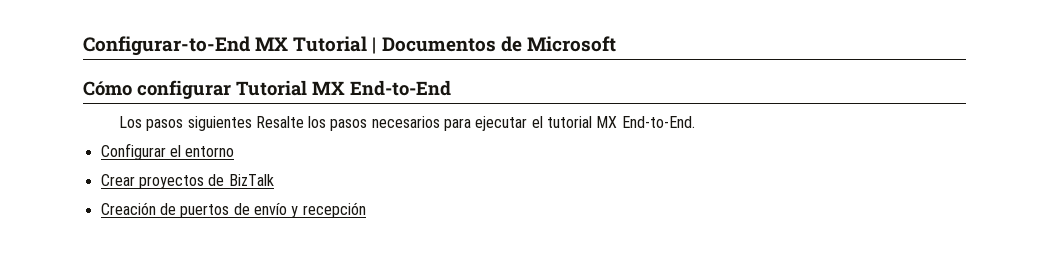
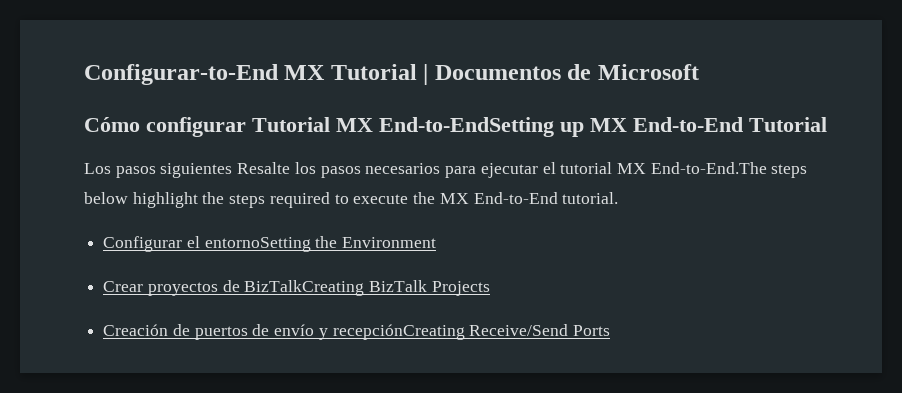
- Cómo configurar Tutorial MX End-to-End
+ Cómo configurar Tutorial MX End-to-EndSetting up MX End-to-End Tutorial
- Los pasos siguientes Resalte los pasos necesarios para ejecutar el tutorial MX End-to-End.
+ Los pasos siguientes Resalte los pasos necesarios para ejecutar el tutorial MX End-to-End.The steps below highlight the steps required to execute the MX End-to-End tutorial.
- Configurar el entorno
+ Configurar el entornoSetting the Environment
- Crear proyectos de BizTalk
+ Crear proyectos de BizTalkCreating BizTalk Projects
- Creación de puertos de envío y recepción
+ Creación de puertos de envío y recepciónCreating Receive/Send Ports

